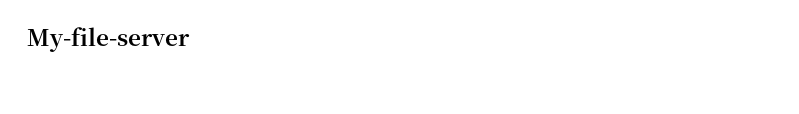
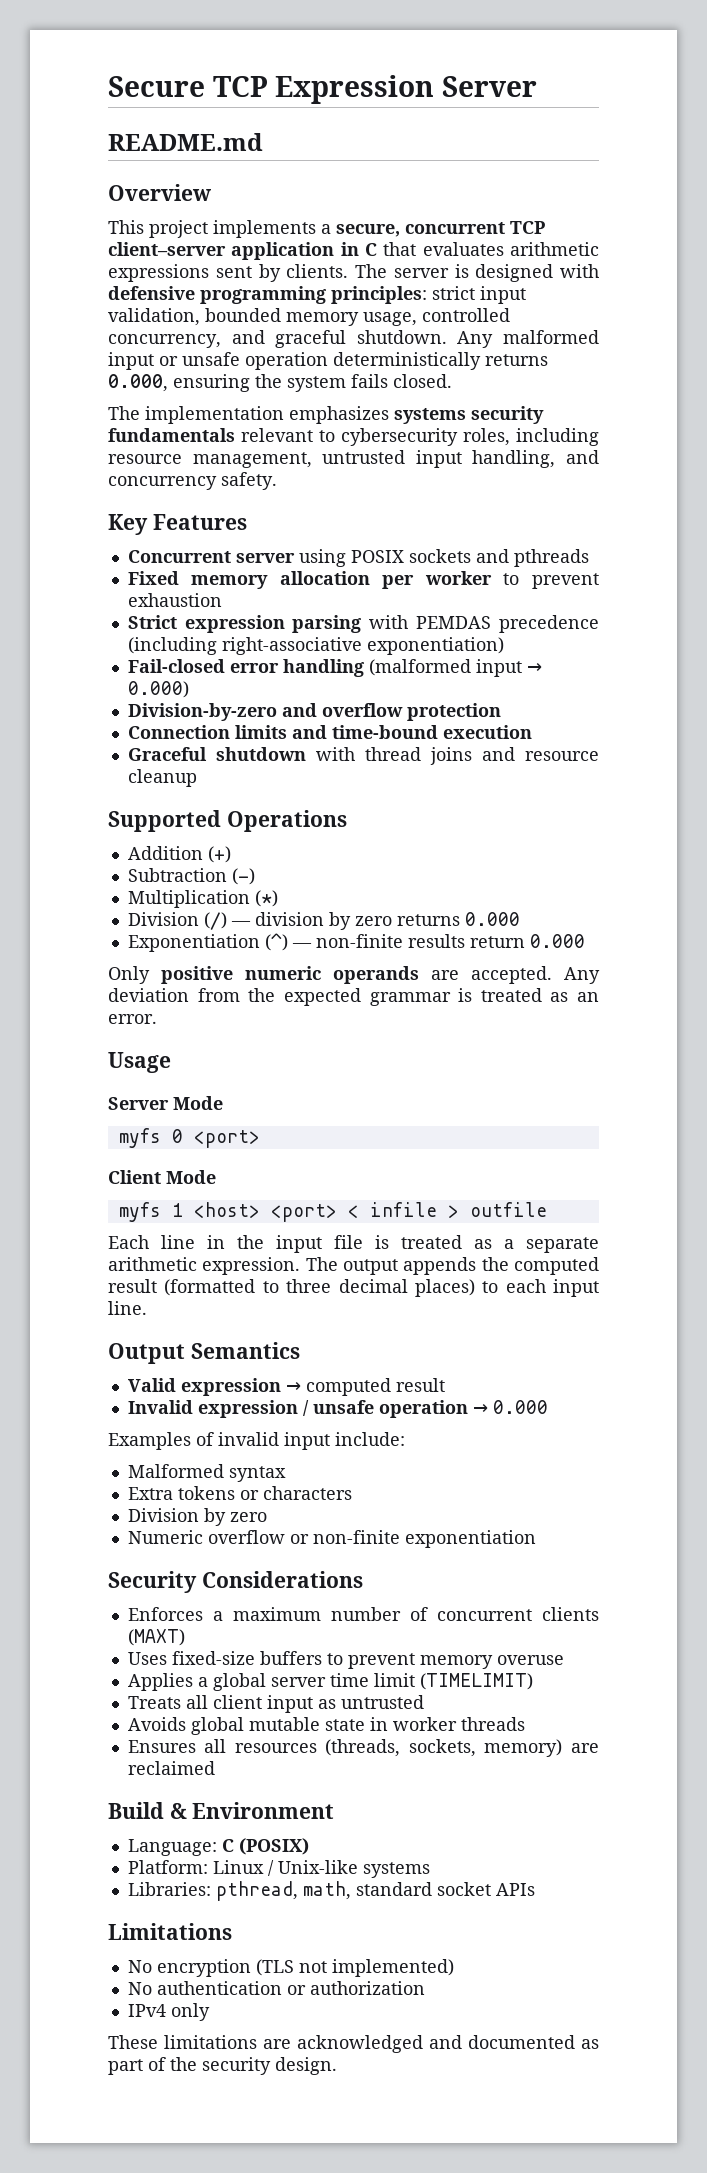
- My-file-server
+ Secure TCP Expression Server
+ README.md
+ Overview
+ This project implements a secure, concurrent TCP client–server application in C that evaluates arithmetic expressions sent by clients. The server is designed with defensive programming principles: strict input validation, bounded memory usage, controlled concurrency, and graceful shutdown. Any malformed input or unsafe operation deterministically returns 0.000, ensuring the system fails closed.
+ The implementation emphasizes systems security fundamentals relevant to cybersecurity roles, including resource management, untrusted input handling, and concurrency safety.
+ Key Features
+ Concurrent server using POSIX sockets and pthreads
+ Fixed memory allocation per worker to prevent exhaustion
+ Strict expression parsing with PEMDAS precedence (including right‑associative exponentiation)
+ Fail‑closed error handling (malformed input → 0.000)
+ Division‑by‑zero and overflow protection
+ Connection limits and time‑bound execution
+ Graceful shutdown with thread joins and resource cleanup
+ Supported Operations
+ Addition (+)
+ Subtraction (-)
+ Multiplication (*)
+ Division (/) — division by zero returns 0.000
+ Exponentiation (^) — non‑finite results return 0.000
+ Only positive numeric operands are accepted. Any deviation from the expected grammar is treated as an error.
+ Usage
+ Server Mode
+ myfs 0 <port>
+ Client Mode
+ myfs 1 <host> <port> < infile > outfile
+ Each line in the input file is treated as a separate arithmetic expression. The output appends the computed result (formatted to three decimal places) to each input line.
+ Output Semantics
+ Valid expression → computed result
+ Invalid expression / unsafe operation → 0.000
+ Examples of invalid input include:
+ Malformed syntax
+ Extra tokens or characters
+ Division by zero
+ Numeric overflow or non‑finite exponentiation
+ Security Considerations
+ Enforces a maximum number of concurrent clients (MAXT)
+ Uses fixed‑size buffers to prevent memory overuse
+ Applies a global server time limit (TIMELIMIT)
+ Treats all client input as untrusted
+ Avoids global mutable state in worker threads
+ Ensures all resources (threads, sockets, memory) are reclaimed
+ Build & Environment
+ Language: C (POSIX)
+ Platform: Linux / Unix‑like systems
+ Libraries: pthread, math, standard socket APIs
+ Limitations
+ No encryption (TLS not implemented)
+ No authentication or authorization
+ IPv4 only
+ These limitations are acknowledged and documented as part of the security design.

